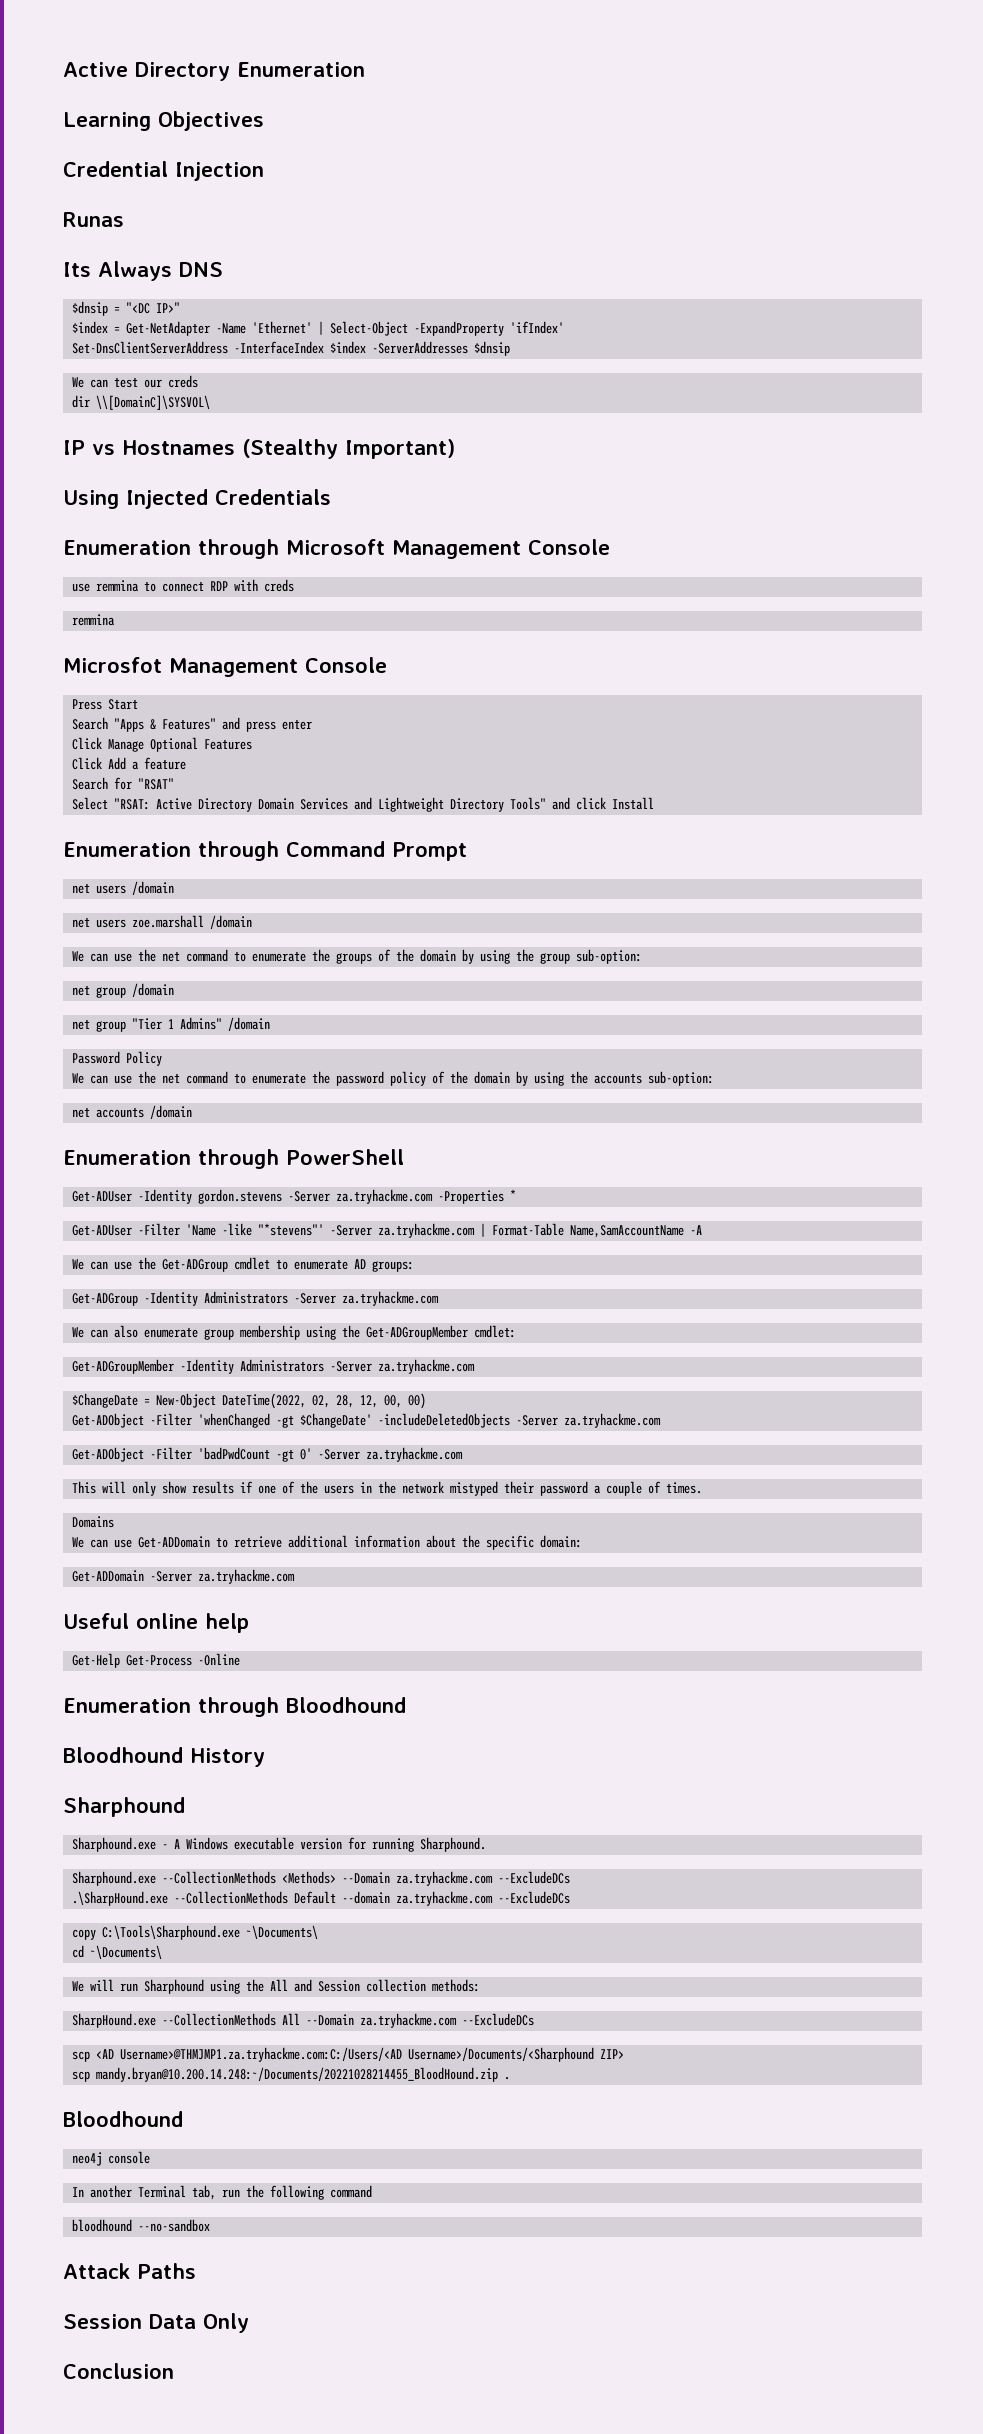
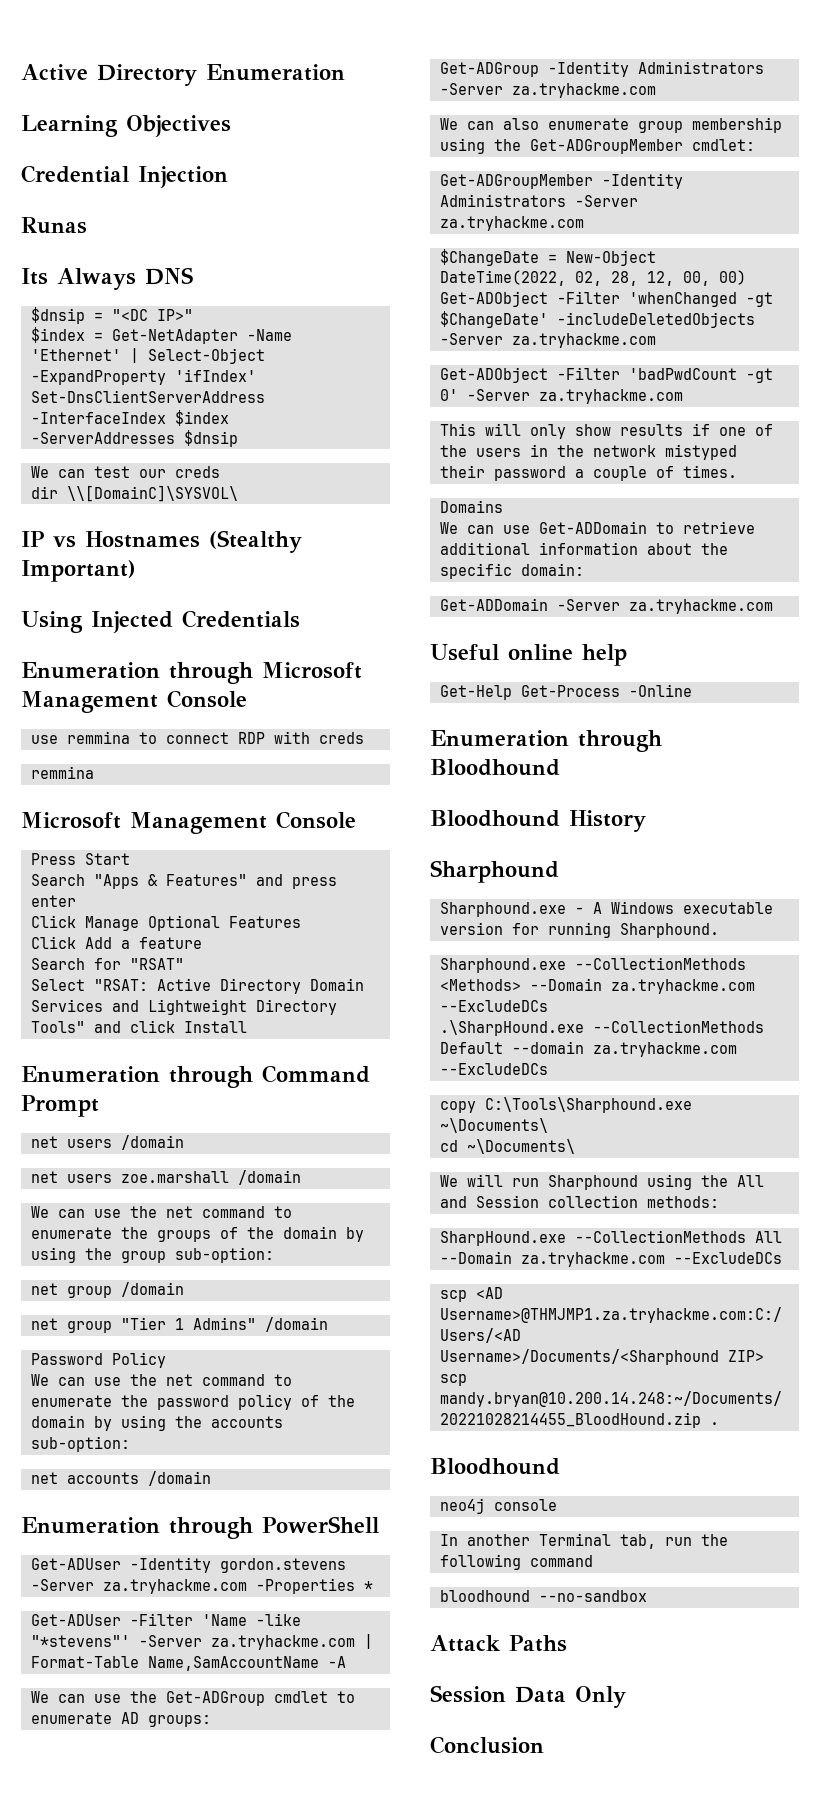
  use remmina to connect RDP with creds
  remmina
- Microsfot Management Console
+ Microsoft Management Console

